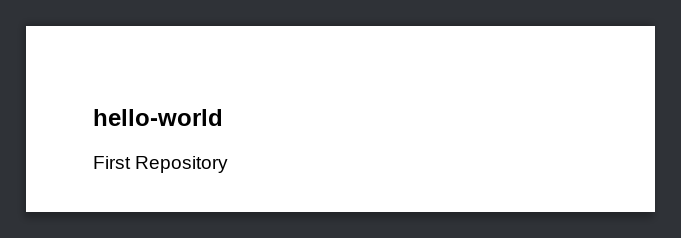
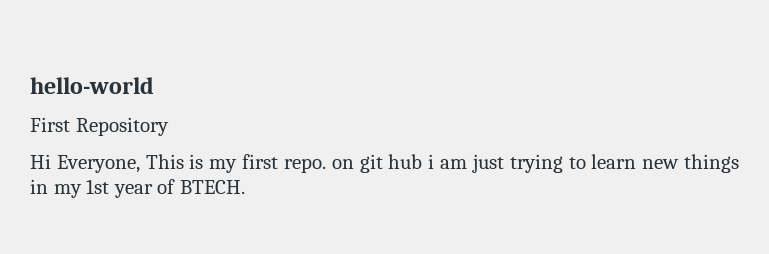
+ Hi Everyone, This is my first repo. on git hub i am just trying to learn new things in my 1st year of BTECH.

